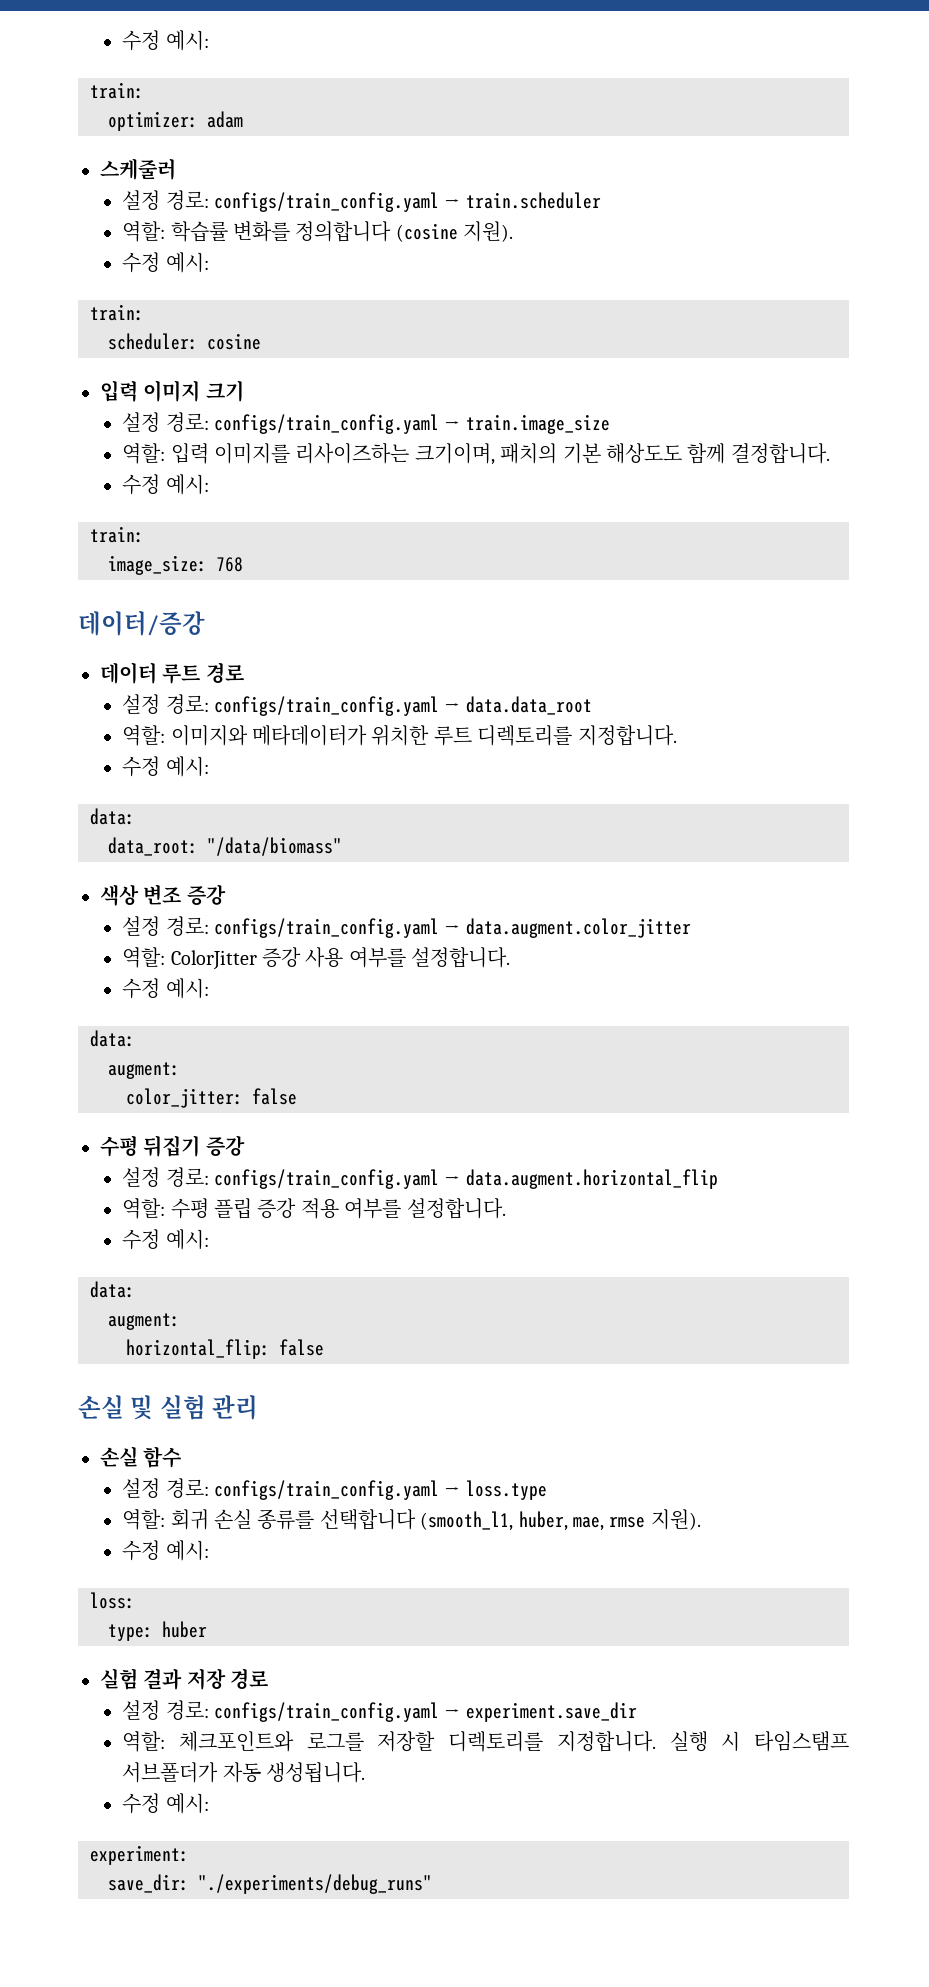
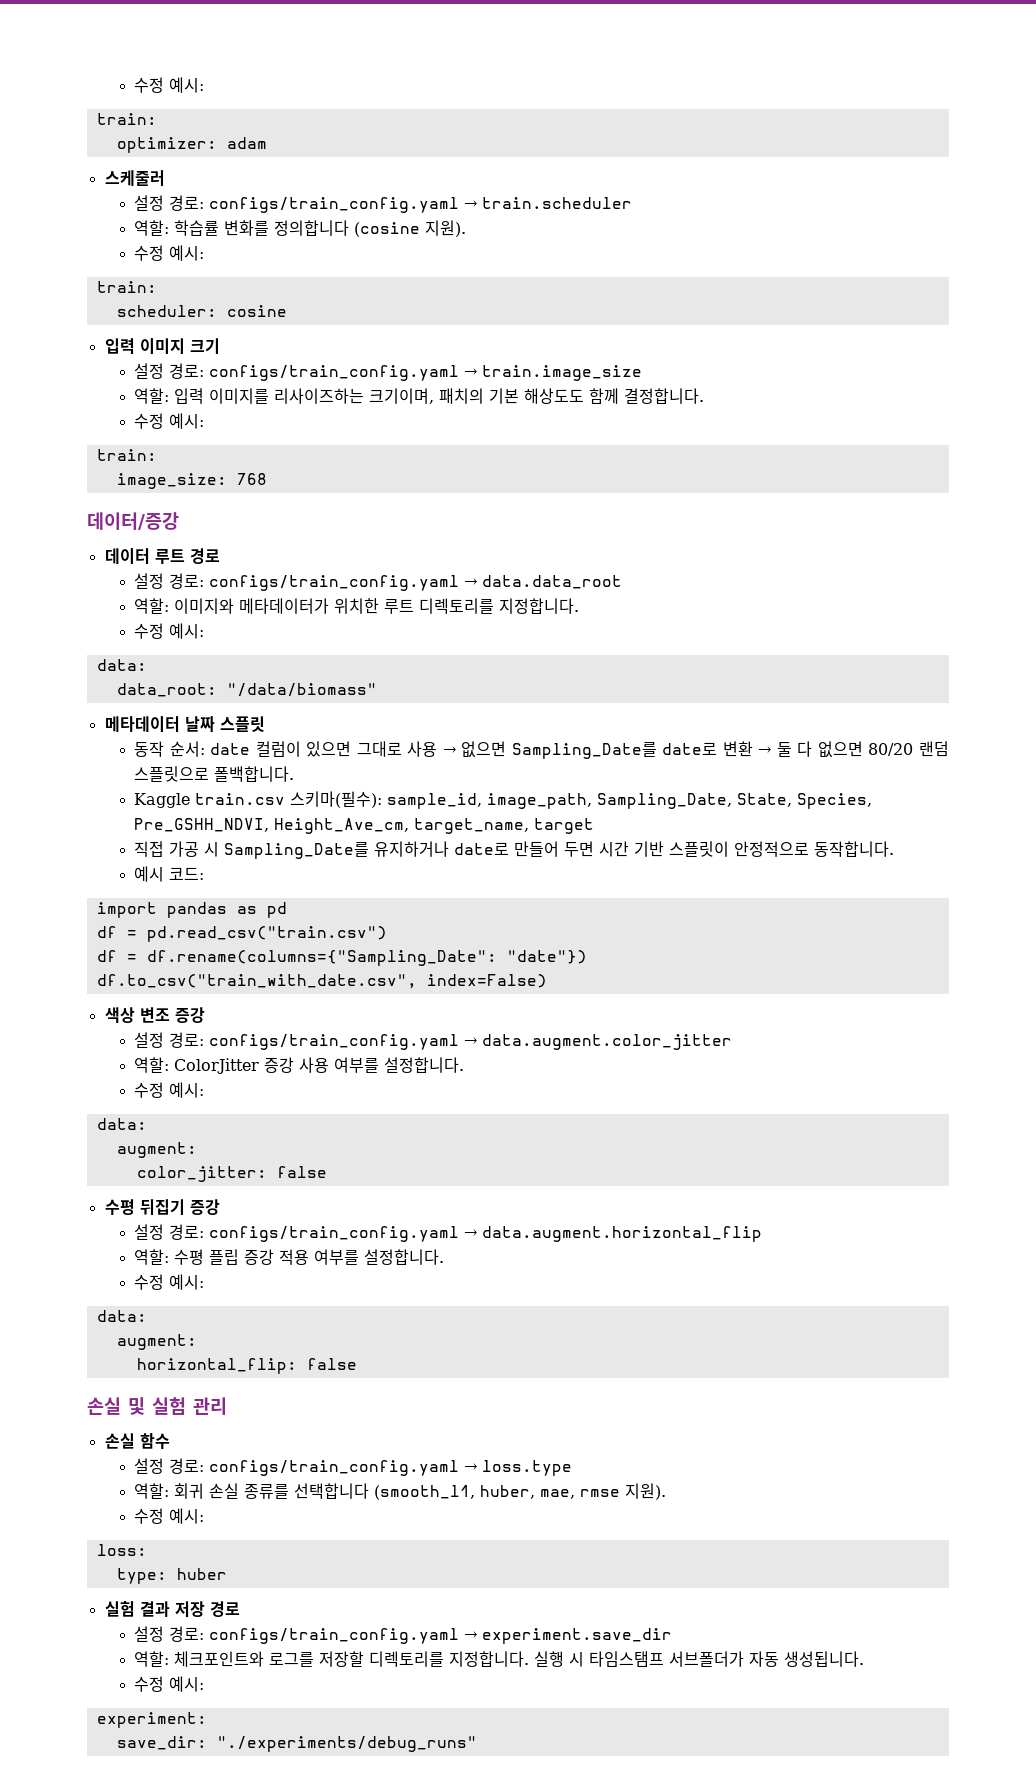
+ 메타데이터 날짜 스플릿
+ 동작 순서: date 컬럼이 있으면 그대로 사용 → 없으면 Sampling_Date를 date로 변환 → 둘 다 없으면 80/20 랜덤 스플릿으로 폴백합니다.
+ Kaggle train.csv 스키마(필수): sample_id, image_path, Sampling_Date, State, Species, Pre_GSHH_NDVI, Height_Ave_cm, target_name, target
+ 직접 가공 시 Sampling_Date를 유지하거나 date로 만들어 두면 시간 기반 스플릿이 안정적으로 동작합니다.
+ 예시 코드:
+ import pandas as pd
+ df = pd.read_csv("train.csv")
+ df = df.rename(columns={"Sampling_Date": "date"})
+ df.to_csv("train_with_date.csv", index=False)

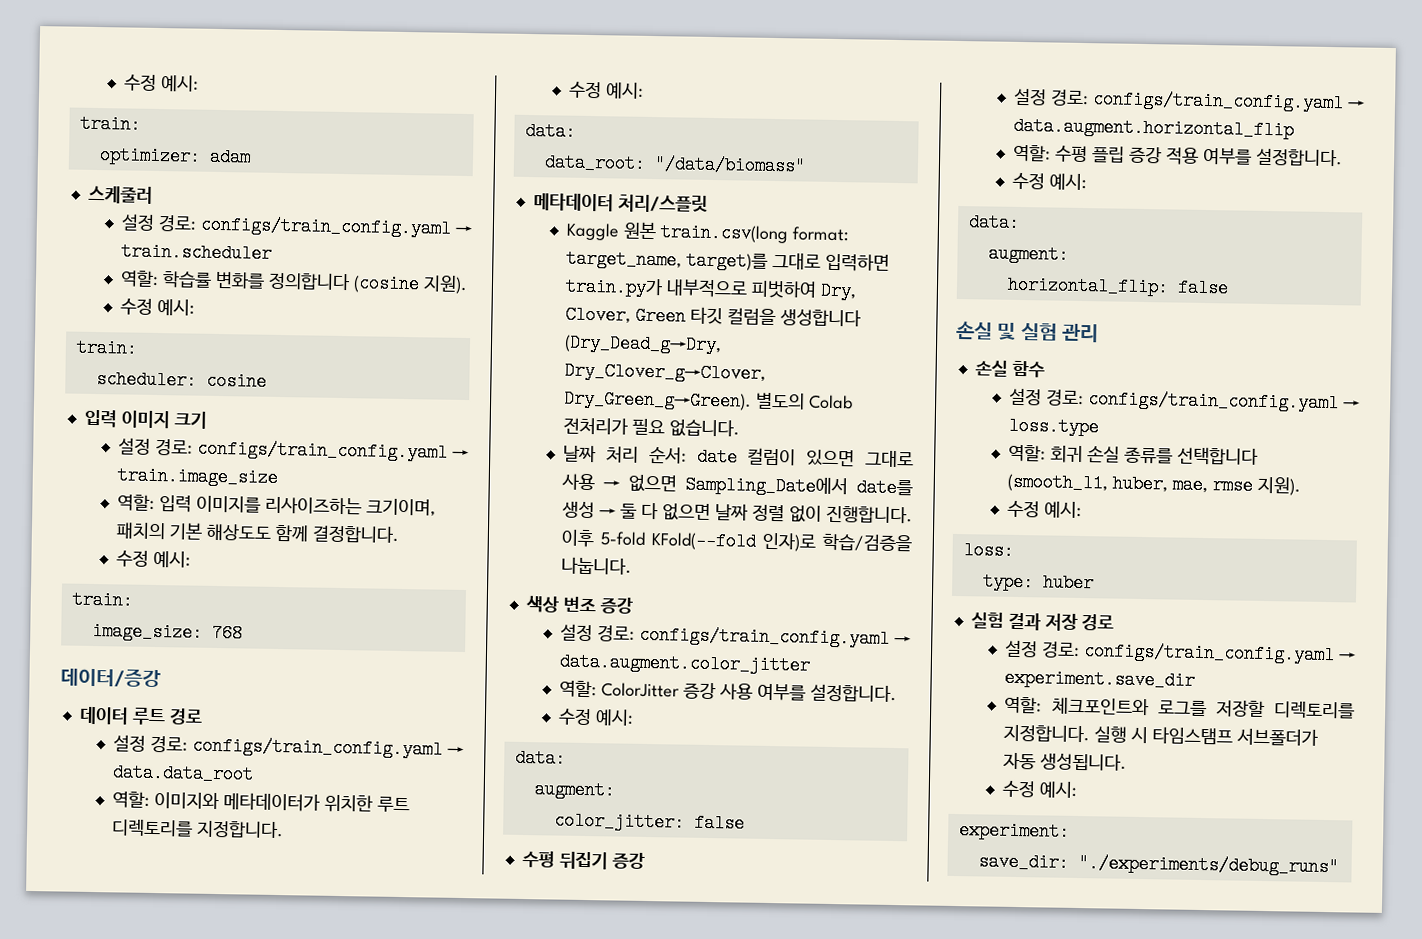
- 메타데이터 날짜 스플릿
- 동작 순서: date 컬럼이 있으면 그대로 사용 → 없으면 Sampling_Date를 date로 변환 → 둘 다 없으면 80/20 랜덤 스플릿으로 폴백합니다.
- Kaggle train.csv 스키마(필수): sample_id, image_path, Sampling_Date, State, Species, Pre_GSHH_NDVI, Height_Ave_cm, target_name, target
- 직접 가공 시 Sampling_Date를 유지하거나 date로 만들어 두면 시간 기반 스플릿이 안정적으로 동작합니다.
- 예시 코드:
- import pandas as pd
- df = pd.read_csv("train.csv")
- df = df.rename(columns={"Sampling_Date": "date"})
- df.to_csv("train_with_date.csv", index=False)
+ 메타데이터 처리/스플릿
+ Kaggle 원본 train.csv(long format: target_name, target)를 그대로 입력하면 train.py가 내부적으로 피벗하여 Dry, Clover, Green 타깃 컬럼을 생성합니다 (Dry_Dead_g→Dry, Dry_Clover_g→Clover, Dry_Green_g→Green). 별도의 Colab 전처리가 필요 없습니다.
+ 날짜 처리 순서: date 컬럼이 있으면 그대로 사용 → 없으면 Sampling_Date에서 date를 생성 → 둘 다 없으면 날짜 정렬 없이 진행합니다. 이후 5-fold KFold(--fold 인자)로 학습/검증을 나눕니다.

